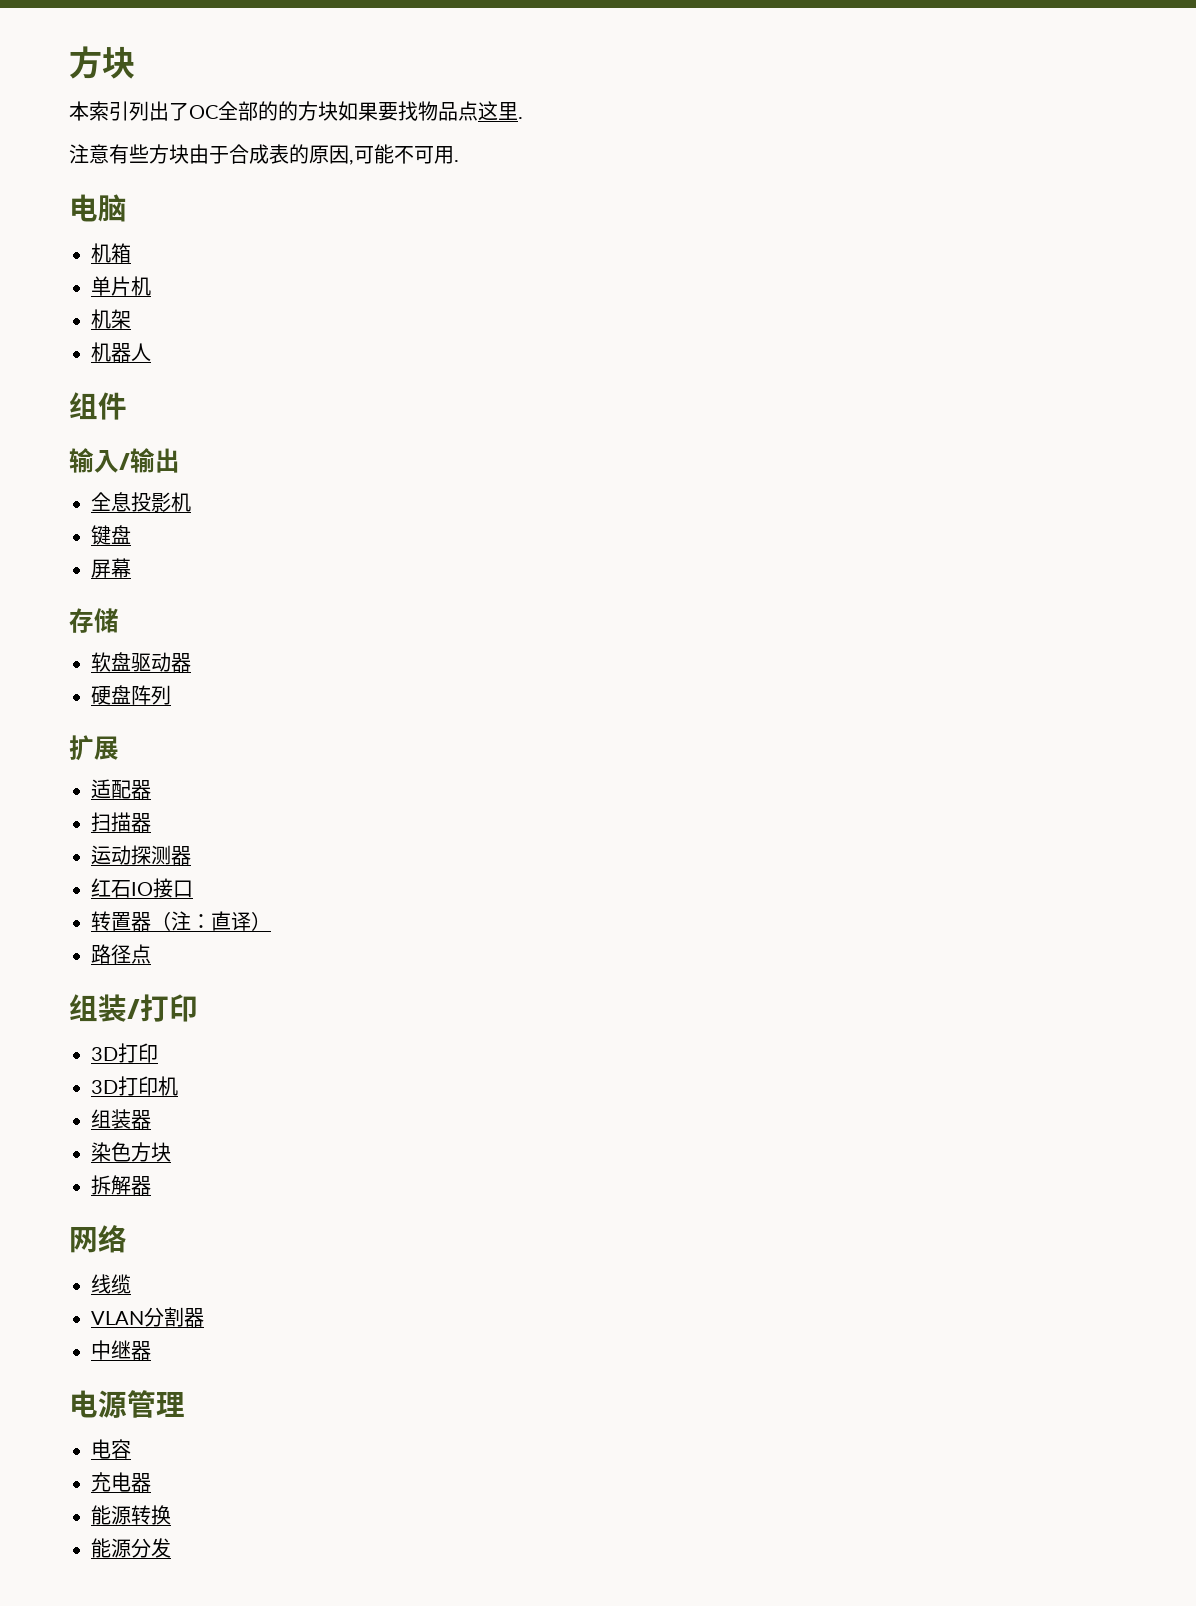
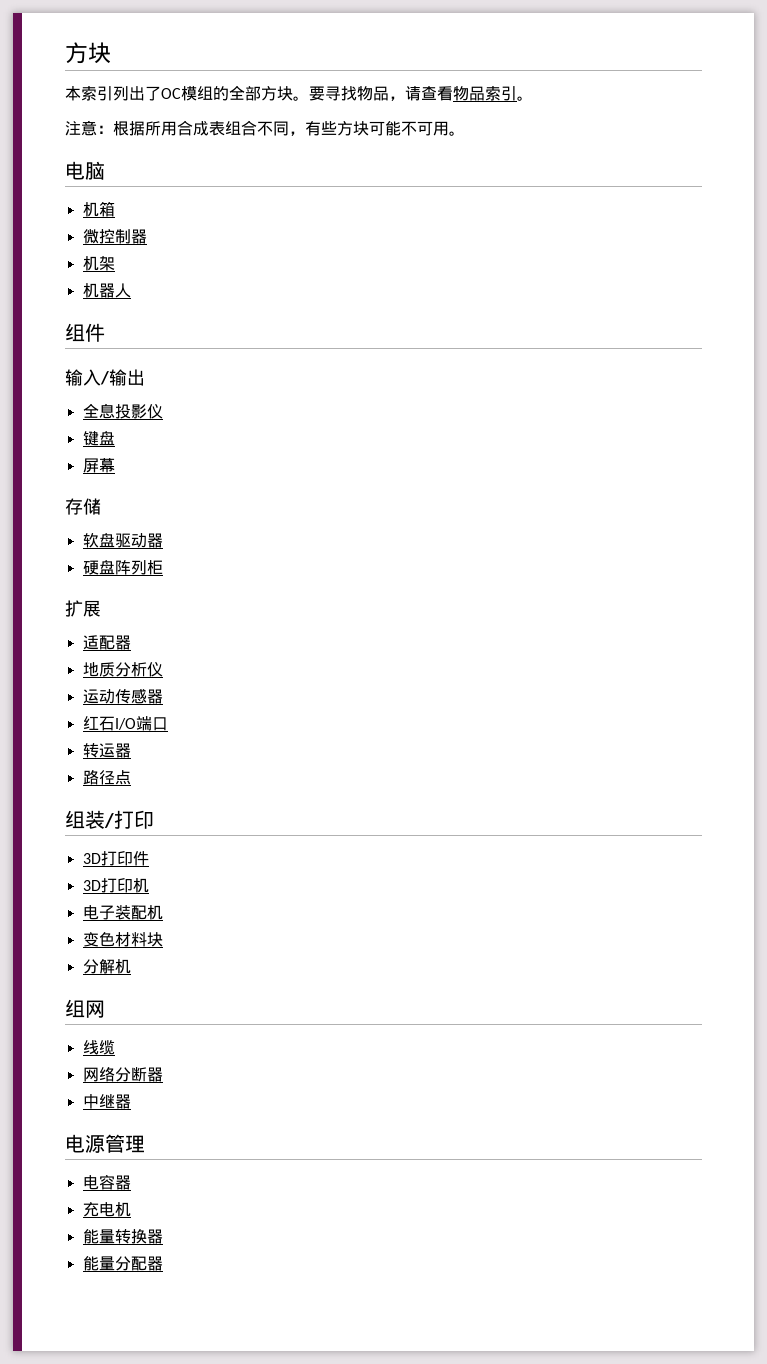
- 本索引列出了OC全部的的方块如果要找物品点这里.
- 注意有些方块由于合成表的原因,可能不可用.
+ 本索引列出了OC模组的全部方块。要寻找物品，请查看物品索引。
+ 注意：根据所用合成表组合不同，有些方块可能不可用。
- 单片机
+ 微控制器
- 全息投影机
+ 全息投影仪
- 硬盘阵列
+ 硬盘阵列柜
- 扫描器
+ 地质分析仪
- 运动探测器
+ 运动传感器
- 红石IO接口
+ 红石I/O端口
- 转置器（注：直译）
+ 转运器
  组装/打印
- 3D打印
+ 3D打印件
- 组装器
- 染色方块
- 拆解器
- 网络
+ 电子装配机
+ 变色材料块
+ 分解机
+ 组网
- VLAN分割器
+ 网络分断器
- 电容
+ 电容器
- 充电器
+ 充电机
+ 能量转换器
- 能源转换
- 能源分发
+ 能量分配器

